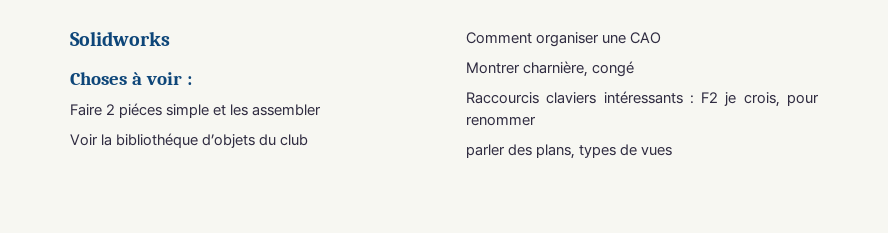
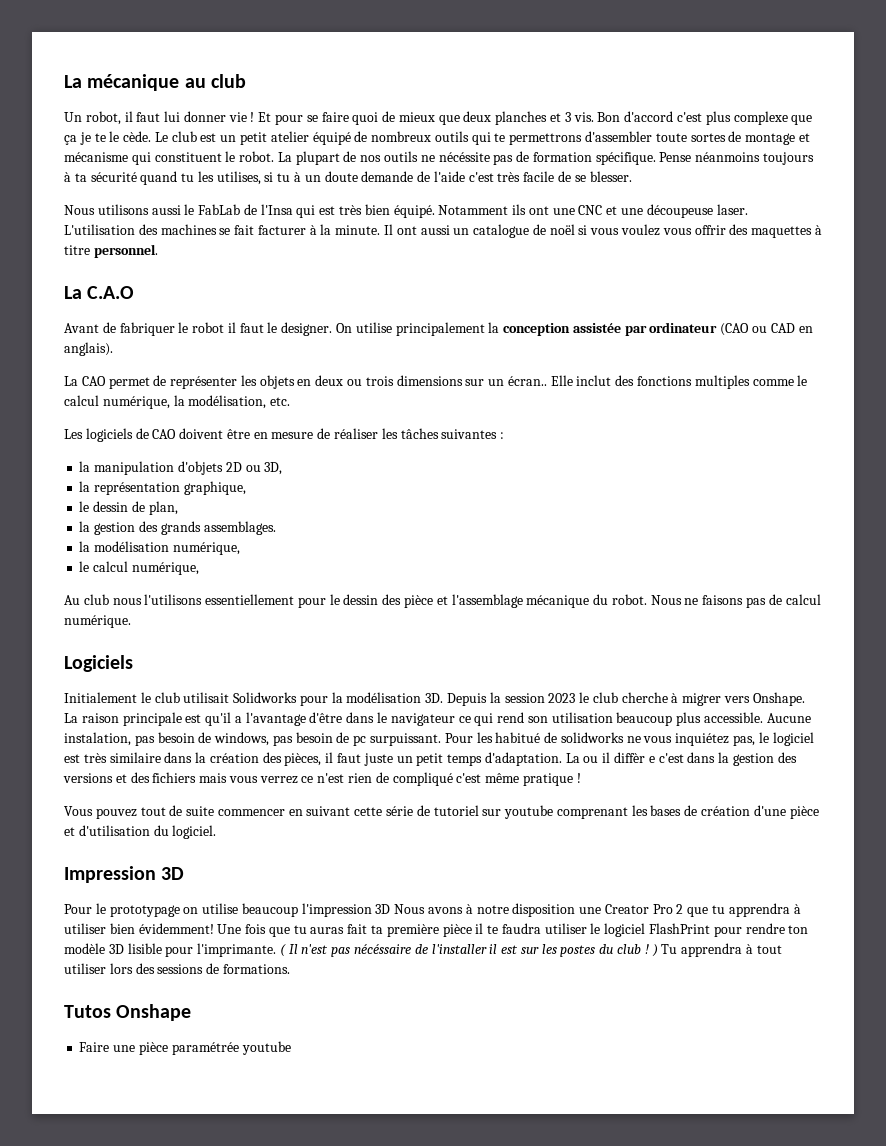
- Solidworks
- Choses à voir :
- Faire 2 piéces simple et les assembler
- Voir la bibliothéque d’objets du club
- Comment organiser une CAO
- Montrer charnière, congé
- Raccourcis claviers intéressants : F2 je crois, pour renommer
- parler des plans, types de vues
+ La mécanique au club
+ Un robot, il faut lui donner vie ! Et pour se faire quoi de mieux que deux planches et 3 vis. Bon d'accord c'est plus complexe que ça je te le cède. Le club est un petit atelier équipé de nombreux outils qui te permettrons d'assembler toute sortes de montage et mécanisme qui constituent le robot. La plupart de nos outils ne nécéssite pas de formation spécifique. Pense néanmoins toujours à ta sécurité quand tu les utilises, si tu à un doute demande de l'aide c'est très facile de se blesser.
+ Nous utilisons aussi le FabLab de l'Insa qui est très bien équipé. Notamment ils ont une CNC et une découpeuse laser. L'utilisation des machines se fait facturer à la minute. Il ont aussi un catalogue de noël si vous voulez vous offrir des maquettes à titre personnel.
+ La C.A.O
+ Avant de fabriquer le robot il faut le designer. On utilise principalement la conception assistée par ordinateur (CAO ou CAD en anglais).
+ La CAO permet de représenter les objets en deux ou trois dimensions sur un écran.. Elle inclut des fonctions multiples comme le calcul numérique, la modélisation, etc.
+ Les logiciels de CAO doivent être en mesure de réaliser les tâches suivantes :
+ la manipulation d'objets 2D ou 3D,
+ la représentation graphique,
+ le dessin de plan,
+ la gestion des grands assemblages.
+ la modélisation numérique,
+ le calcul numérique,
+ Au club nous l'utilisons essentiellement pour le dessin des pièce et l'assemblage mécanique du robot. Nous ne faisons pas de calcul numérique.
+ Logiciels
+ Initialement le club utilisait Solidworks pour la modélisation 3D. Depuis la session 2023 le club cherche à migrer vers Onshape. La raison principale est qu'il a l'avantage d'être dans le navigateur ce qui rend son utilisation beaucoup plus accessible. Aucune instalation, pas besoin de windows, pas besoin de pc surpuissant. Pour les habitué de solidworks ne vous inquiétez pas, le logiciel est très similaire dans la création des pièces, il faut juste un petit temps d'adaptation. La ou il diffèr e c'est dans la gestion des versions et des fichiers mais vous verrez ce n'est rien de compliqué c'est même pratique !
+ Vous pouvez tout de suite commencer en suivant cette série de tutoriel sur youtube comprenant les bases de création d'une pièce et d'utilisation du logiciel.
+ Impression 3D
+ Pour le prototypage on utilise beaucoup l'impression 3D Nous avons à notre disposition une Creator Pro 2 que tu apprendra à utiliser bien évidemment! Une fois que tu auras fait ta première pièce il te faudra utiliser le logiciel FlashPrint pour rendre ton modèle 3D lisible pour l'imprimante. ( Il n'est pas nécéssaire de l'installer il est sur les postes du club ! ) Tu apprendra à tout utiliser lors des sessions de formations.
+ Tutos Onshape
+ Faire une pièce paramétrée youtube

